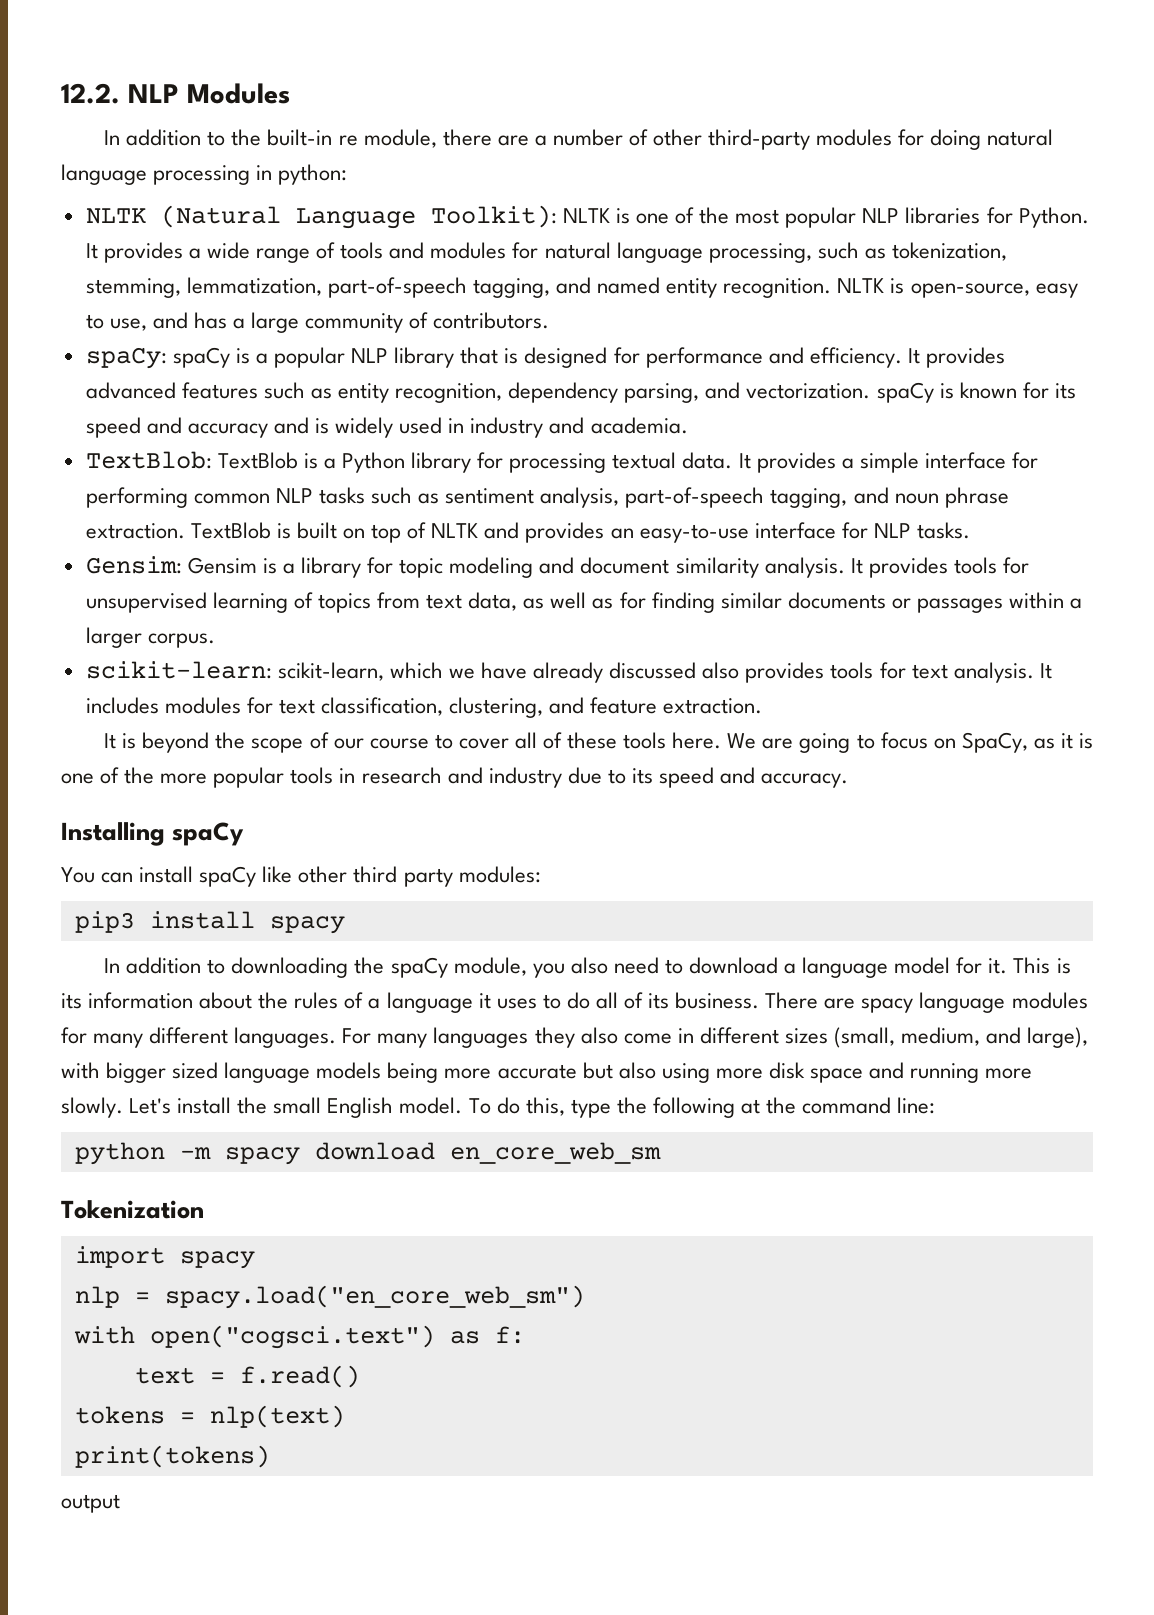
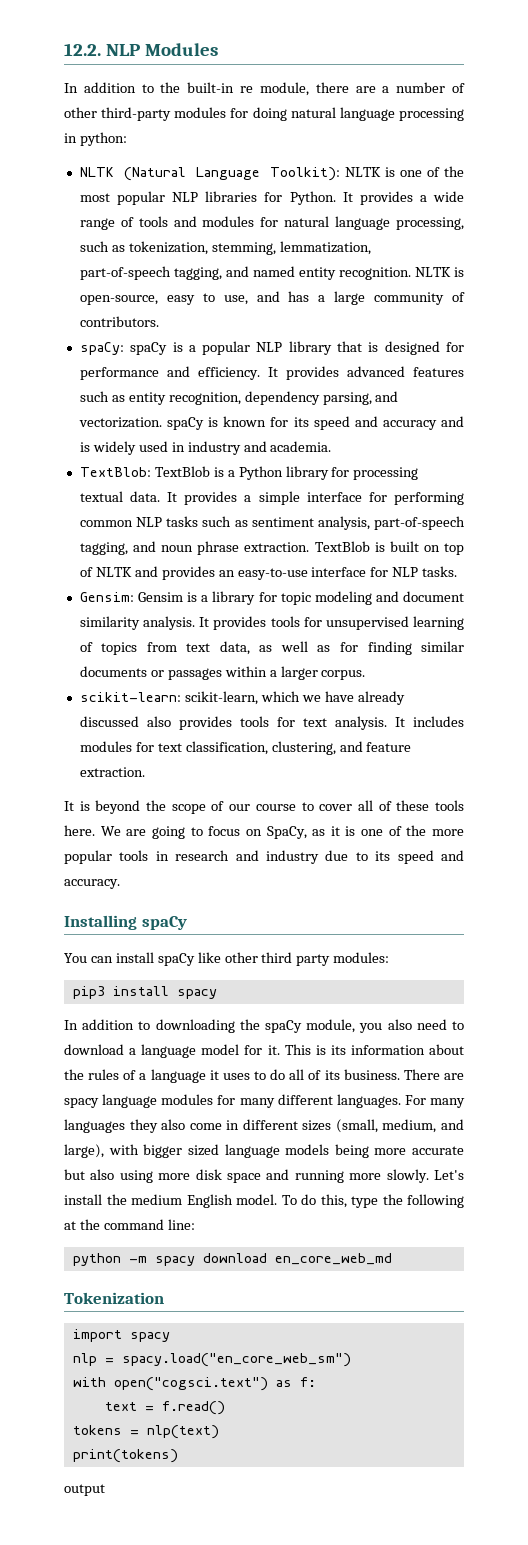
- Let's install the small English model.
+ Let's install the medium English model.
- python -m spacy download en_core_web_sm
+ python -m spacy download en_core_web_md

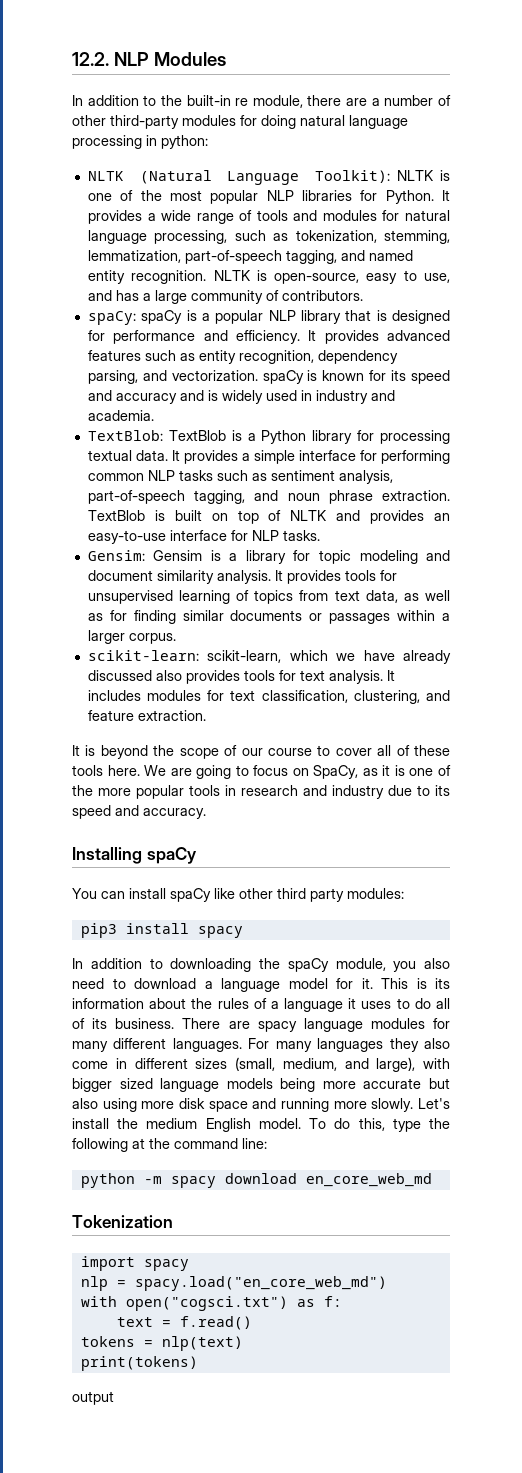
- nlp = spacy.load("en_core_web_sm")
- with open("cogsci.text") as f:
+ nlp = spacy.load("en_core_web_md")
+ with open("cogsci.txt") as f:

